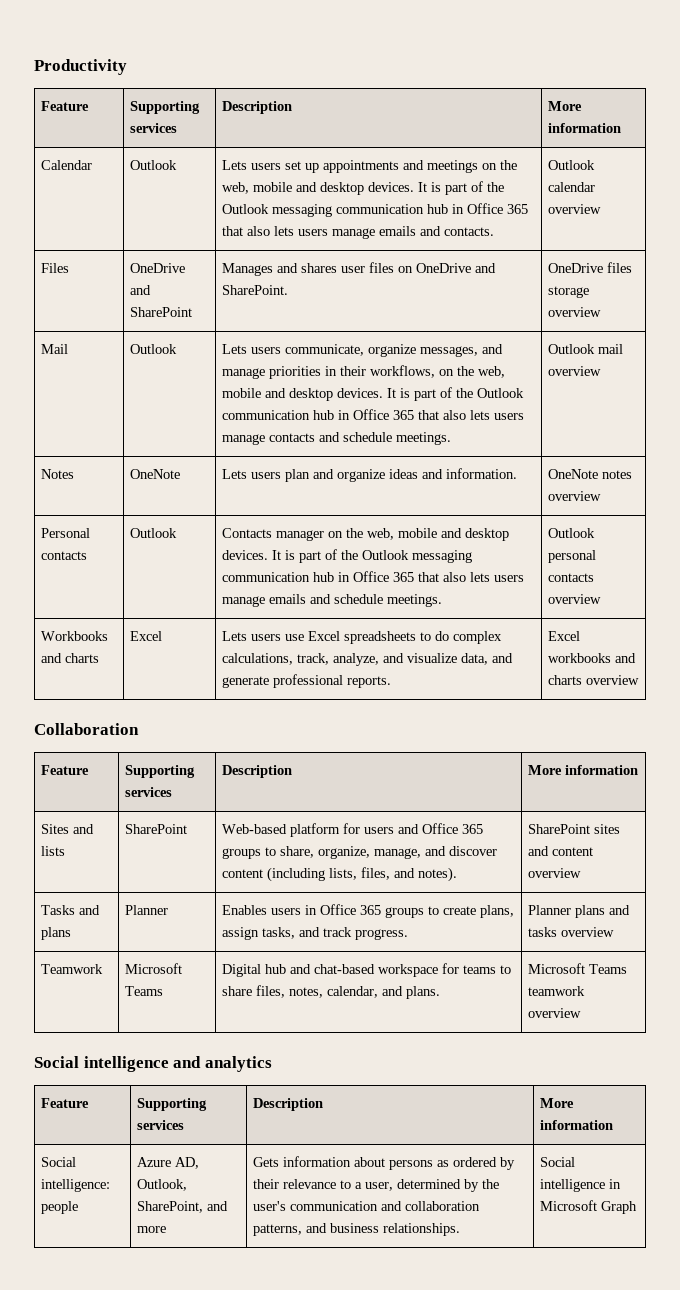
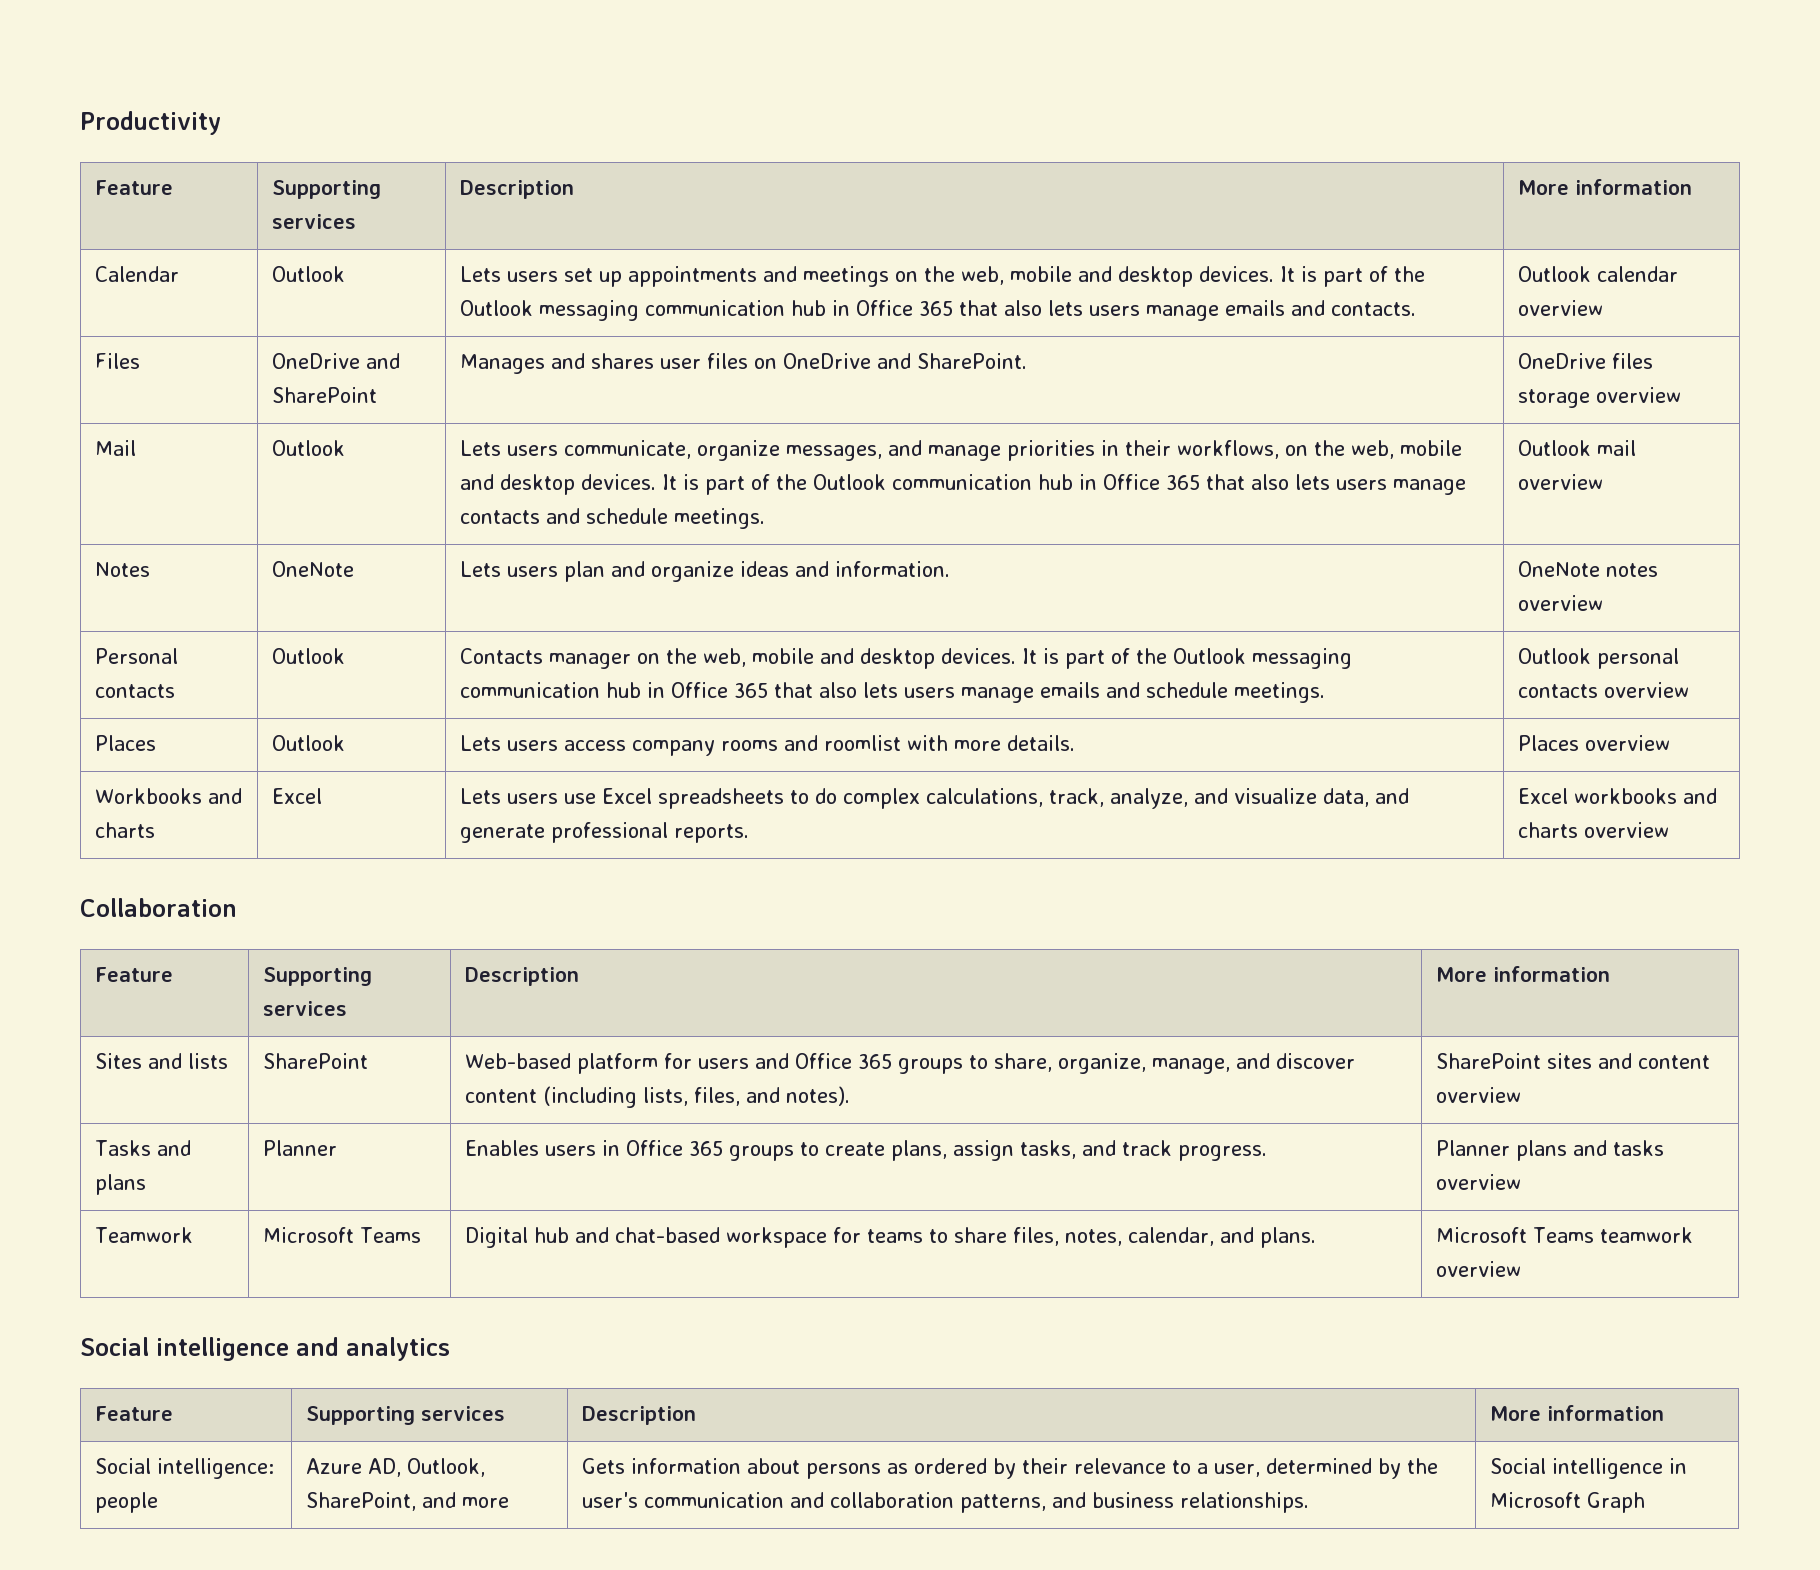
+ Places | Outlook | Lets users access company rooms and roomlist with more details. | Places overview

